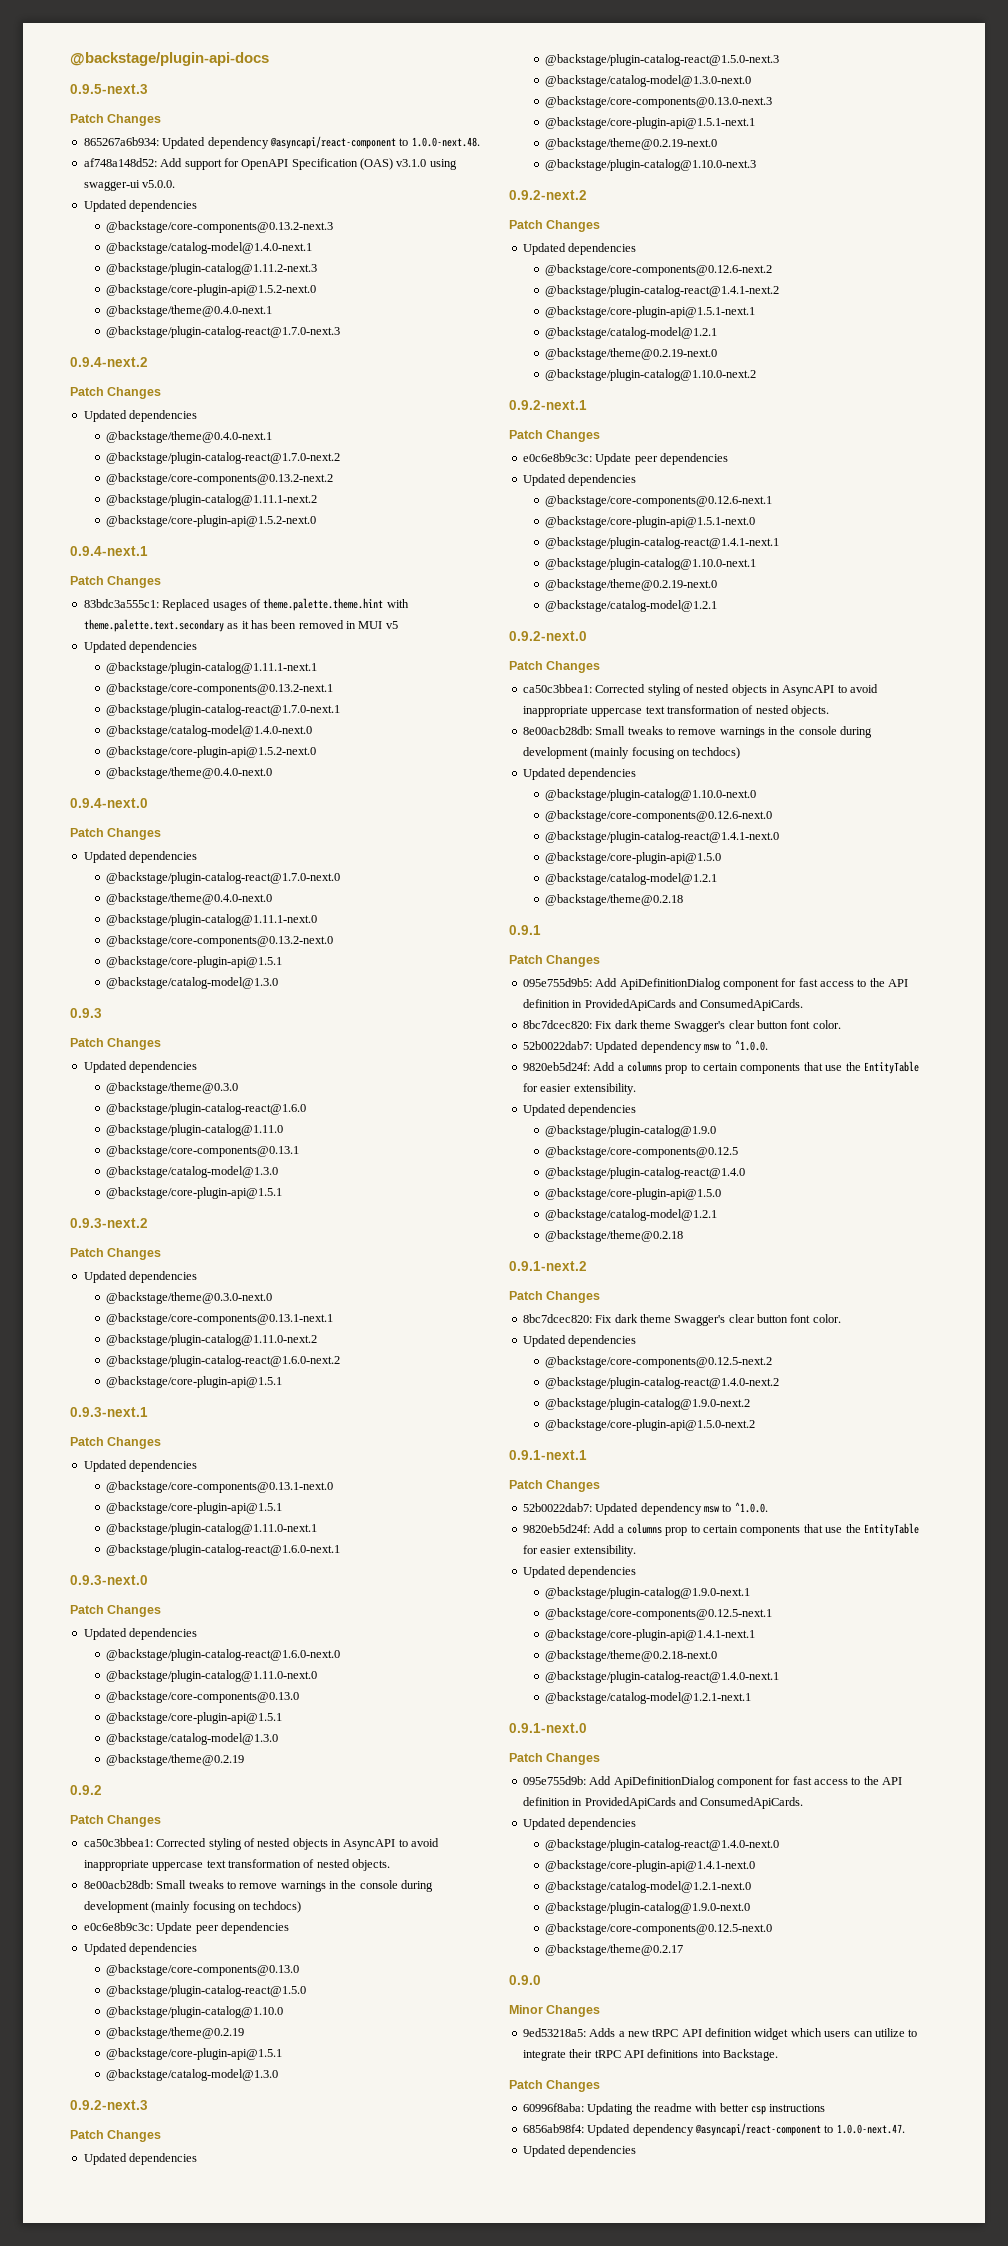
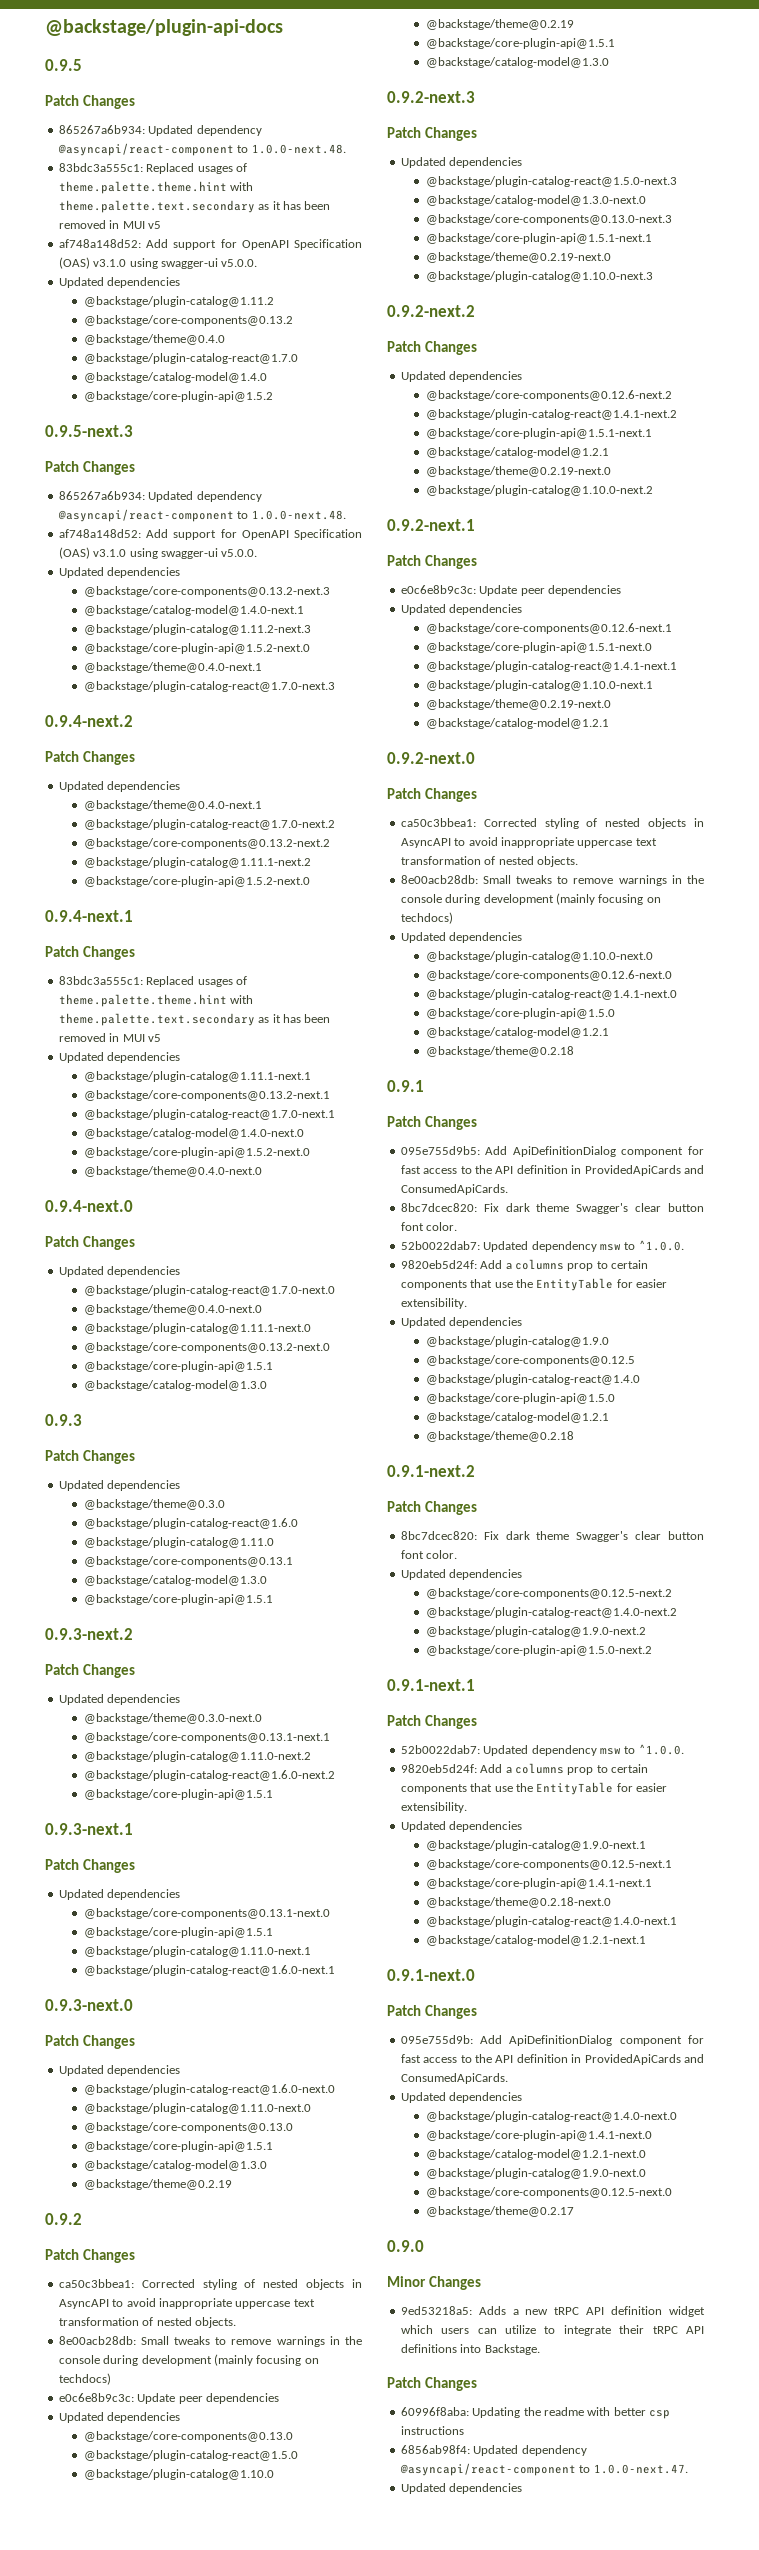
+ 0.9.5
+ Patch Changes
+ 865267a6b934: Updated dependency @asyncapi/react-component to 1.0.0-next.48.
+ 83bdc3a555c1: Replaced usages of theme.palette.theme.hint with theme.palette.text.secondary as it has been removed in MUI v5
+ af748a148d52: Add support for OpenAPI Specification (OAS) v3.1.0 using swagger-ui v5.0.0.
+ Updated dependencies
+ @backstage/plugin-catalog@1.11.2
+ @backstage/core-components@0.13.2
+ @backstage/theme@0.4.0
+ @backstage/plugin-catalog-react@1.7.0
+ @backstage/catalog-model@1.4.0
+ @backstage/core-plugin-api@1.5.2

